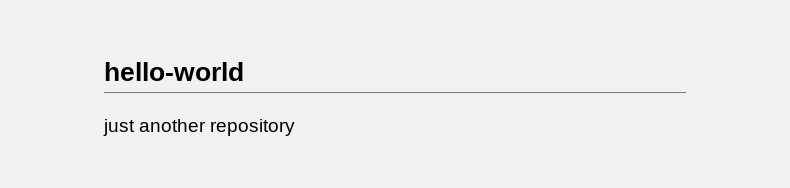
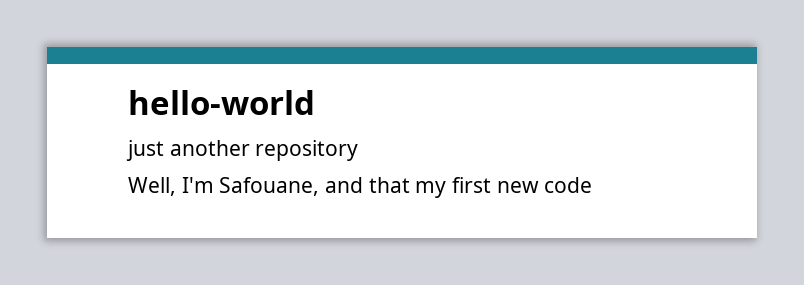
+ Well, I'm Safouane, and that my first new code

